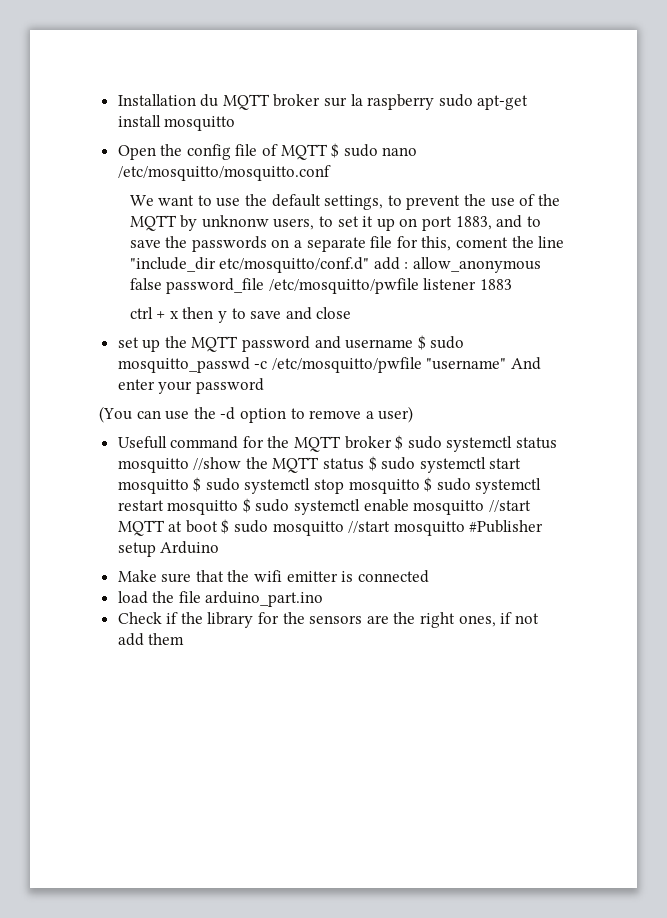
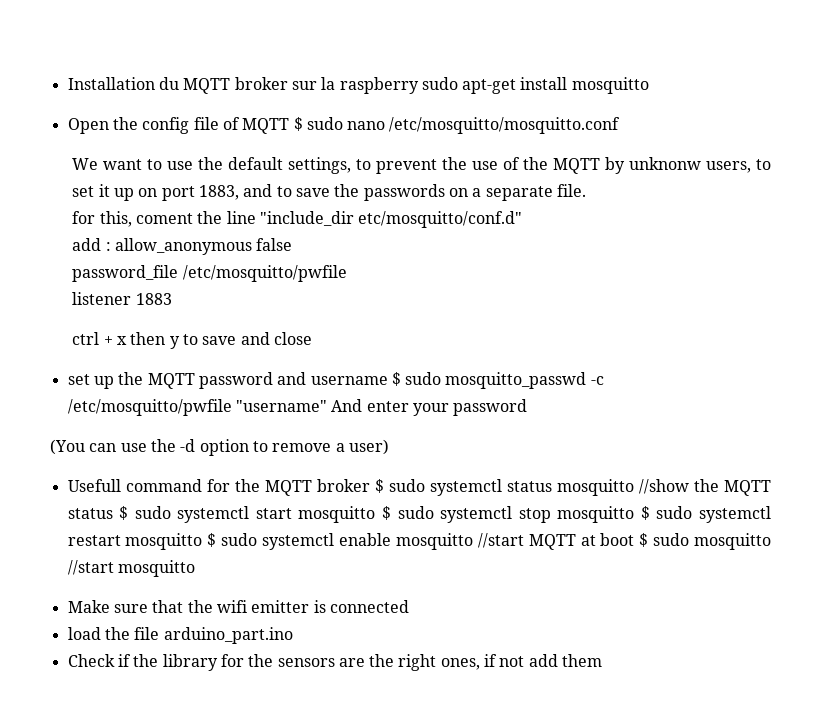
- We want to use the default settings, to prevent the use of the MQTT by unknonw users, to set it up on port 1883, and to save the passwords on a separate file for this, coment the line "include_dir etc/mosquitto/conf.d" add : allow_anonymous false password_file /etc/mosquitto/pwfile listener 1883
+ We want to use the default settings, to prevent the use of the MQTT by unknonw users, to set it up on port 1883, and to save the passwords on a separate file.
+ for this, coment the line "include_dir etc/mosquitto/conf.d"
+ add : allow_anonymous false
+ password_file /etc/mosquitto/pwfile
+ listener 1883
- Usefull command for the MQTT broker $ sudo systemctl status mosquitto //show the MQTT status $ sudo systemctl start mosquitto $ sudo systemctl stop mosquitto $ sudo systemctl restart mosquitto $ sudo systemctl enable mosquitto //start MQTT at boot $ sudo mosquitto //start mosquitto #Publisher setup Arduino
+ Usefull command for the MQTT broker $ sudo systemctl status mosquitto //show the MQTT status $ sudo systemctl start mosquitto $ sudo systemctl stop mosquitto $ sudo systemctl restart mosquitto $ sudo systemctl enable mosquitto //start MQTT at boot $ sudo mosquitto //start mosquitto

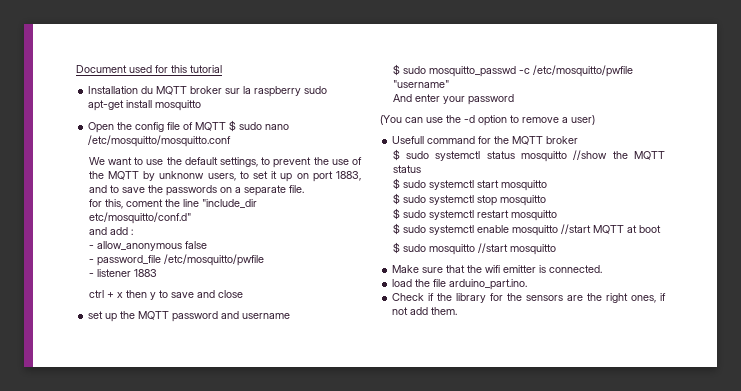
+ Document used for this tutorial
- add : allow_anonymous false
+ and add :
+ - allow_anonymous false
- password_file /etc/mosquitto/pwfile
+ - password_file /etc/mosquitto/pwfile
- listener 1883
+ - listener 1883
- set up the MQTT password and username $ sudo mosquitto_passwd -c /etc/mosquitto/pwfile "username" And enter your password
+ set up the MQTT password and username
+ $ sudo mosquitto_passwd -c /etc/mosquitto/pwfile "username"
+ And enter your password
- Usefull command for the MQTT broker $ sudo systemctl status mosquitto //show the MQTT status $ sudo systemctl start mosquitto $ sudo systemctl stop mosquitto $ sudo systemctl restart mosquitto $ sudo systemctl enable mosquitto //start MQTT at boot $ sudo mosquitto //start mosquitto
+ Usefull command for the MQTT broker
+ $ sudo systemctl status mosquitto //show the MQTT status
+ $ sudo systemctl start mosquitto
+ $ sudo systemctl stop mosquitto
+ $ sudo systemctl restart mosquitto
+ $ sudo systemctl enable mosquitto //start MQTT at boot
+ $ sudo mosquitto //start mosquitto
- Make sure that the wifi emitter is connected
+ Make sure that the wifi emitter is connected.
- load the file arduino_part.ino
+ load the file arduino_part.ino.
- Check if the library for the sensors are the right ones, if not add them
+ Check if the library for the sensors are the right ones, if not add them.

